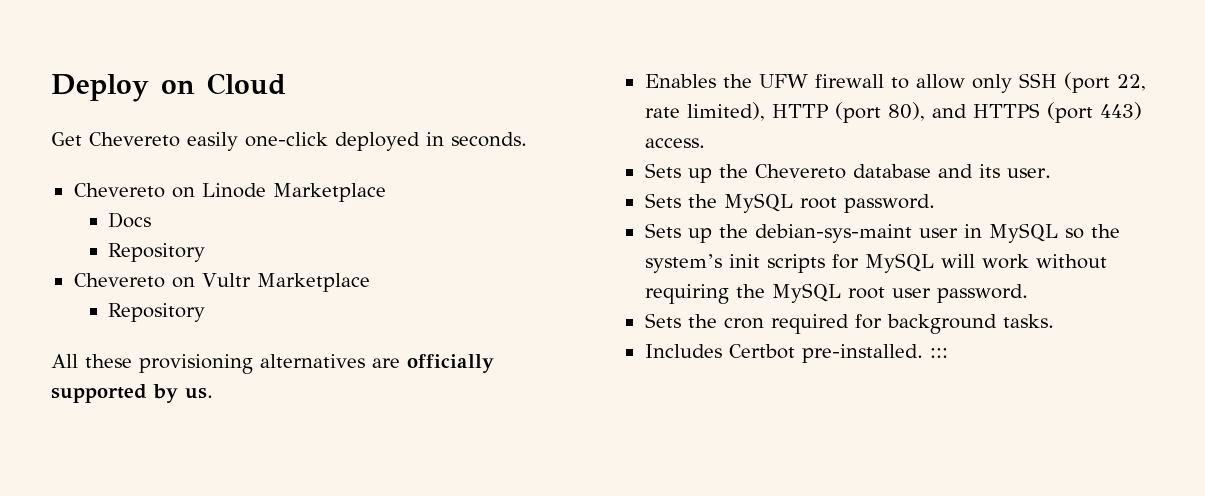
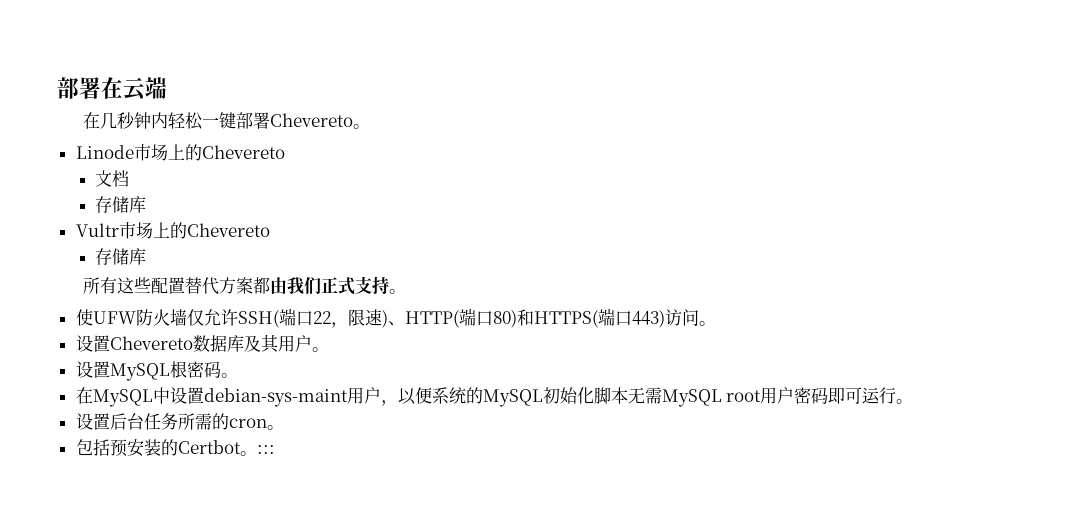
- Deploy on Cloud
- Get Chevereto easily one-click deployed in seconds.
- Chevereto on Linode Marketplace
- Docs
- Repository
- Chevereto on Vultr Marketplace
- Repository
- All these provisioning alternatives are officially supported by us.
- Enables the UFW firewall to allow only SSH (port 22, rate limited), HTTP (port 80), and HTTPS (port 443) access.
- Sets up the Chevereto database and its user.
- Sets the MySQL root password.
- Sets up the debian-sys-maint user in MySQL so the system’s init scripts for MySQL will work without requiring the MySQL root user password.
- Sets the cron required for background tasks.
- Includes Certbot pre-installed. :::
+ 部署在云端
+ 在几秒钟内轻松一键部署Chevereto。
+ Linode市场上的Chevereto
+ 文档
+ 存储库
+ Vultr市场上的Chevereto
+ 存储库
+ 所有这些配置替代方案都由我们正式支持。
+ 使UFW防火墙仅允许SSH(端口22，限速)、HTTP(端口80)和HTTPS(端口443)访问。
+ 设置Chevereto数据库及其用户。
+ 设置MySQL根密码。
+ 在MySQL中设置debian-sys-maint用户，以便系统的MySQL初始化脚本无需MySQL root用户密码即可运行。
+ 设置后台任务所需的cron。
+ 包括预安装的Certbot。:::

